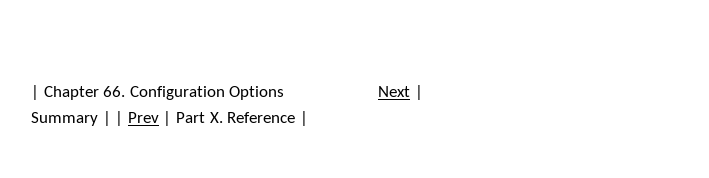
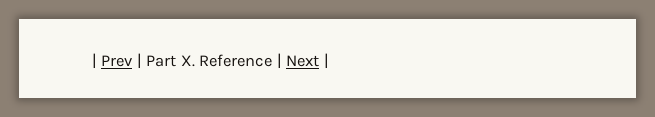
- | Chapter 66. Configuration Options Summary | | Prev | Part X. Reference | Next |
+ | Prev | Part X. Reference | Next |

